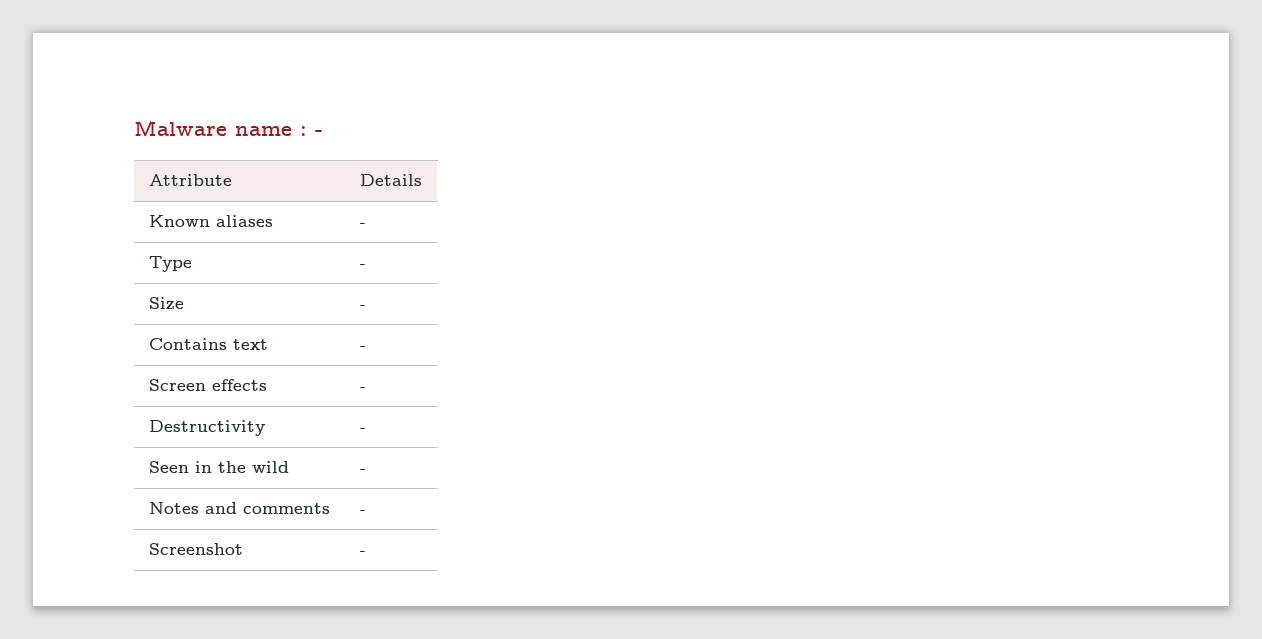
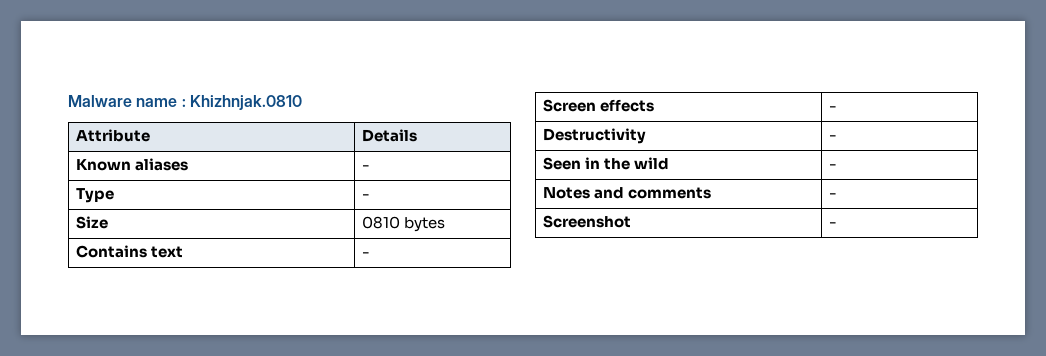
- Malware name : -
+ Malware name : Khizhnjak.0810
- Size | -
+ Size | 0810 bytes

